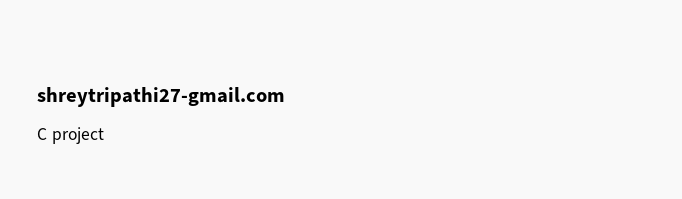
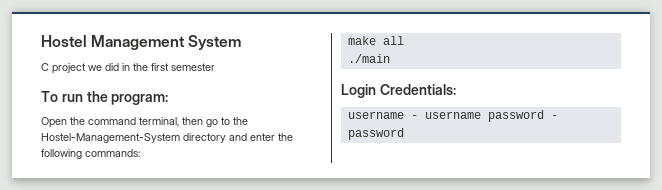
- shreytripathi27-gmail.com
+ Hostel Management System
- C project
+ C project we did in the first semester
+ To run the program:
+ Open the command terminal, then go to the Hostel-Management-System directory and enter the following commands:
+ make all
+ ./main
+ Login Credentials:
+ username - username password - password

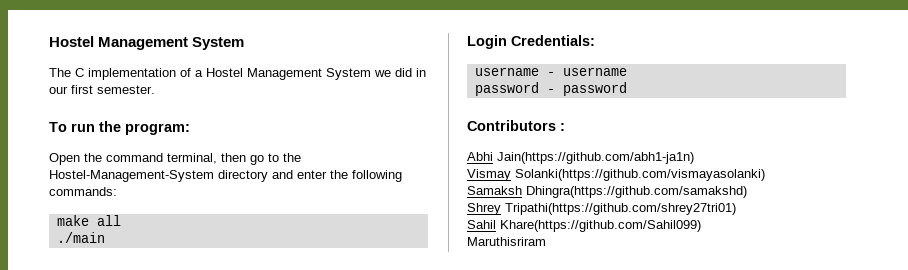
- C project we did in the first semester
+ The C implementation of a Hostel Management System we did in our first semester.
- username - username password - password
+ username - username
+ password - password
+ Contributors :
+ Abhi Jain(https://github.com/abh1-ja1n)
+ Vismay Solanki(https://github.com/vismayasolanki)
+ Samaksh Dhingra(https://github.com/samakshd)
+ Shrey Tripathi(https://github.com/shrey27tri01)
+ Sahil Khare(https://github.com/Sahil099)
+ Maruthisriram

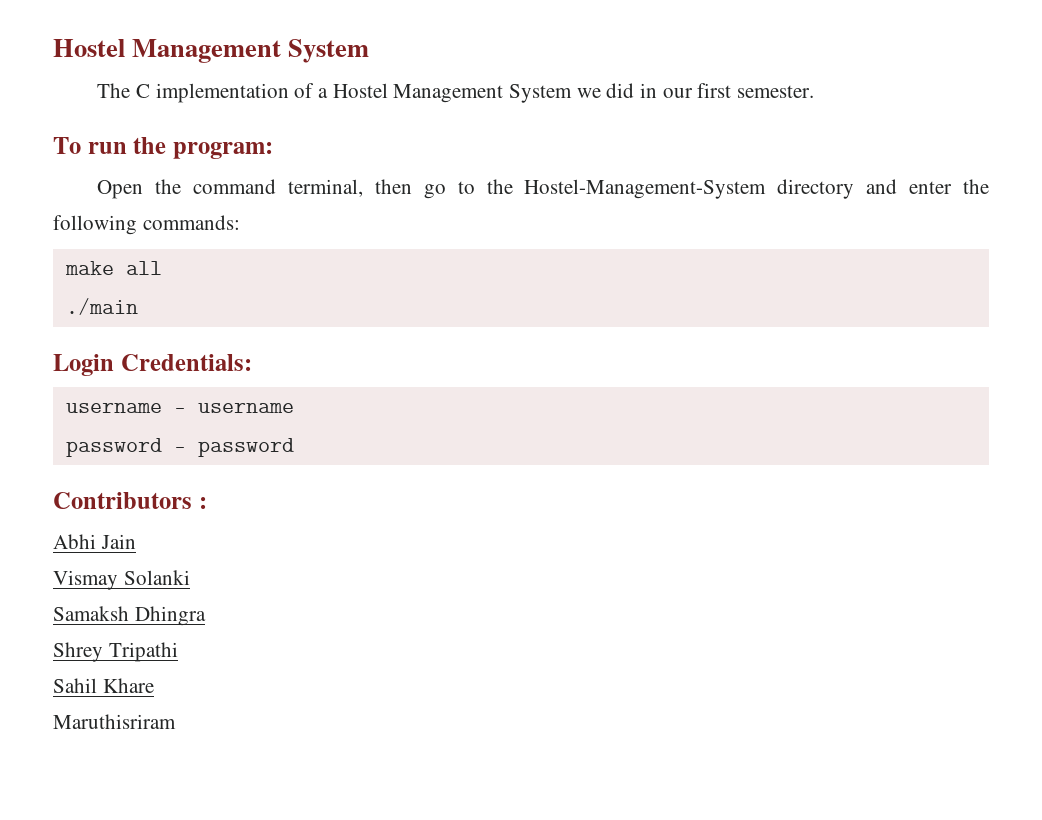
- Abhi Jain(https://github.com/abh1-ja1n)
+ Abhi Jain
- Vismay Solanki(https://github.com/vismayasolanki)
+ Vismay Solanki
- Samaksh Dhingra(https://github.com/samakshd)
+ Samaksh Dhingra
- Shrey Tripathi(https://github.com/shrey27tri01)
+ Shrey Tripathi
- Sahil Khare(https://github.com/Sahil099)
+ Sahil Khare

